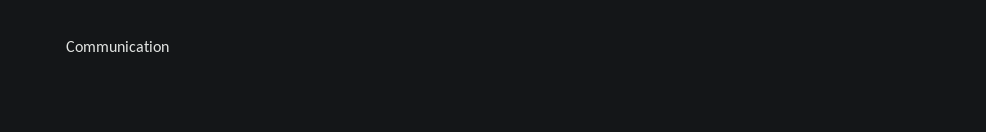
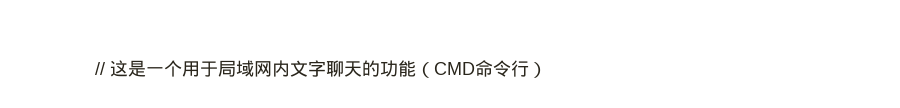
- Communication
+ // 这是一个用于局域网内文字聊天的功能（CMD命令行）

